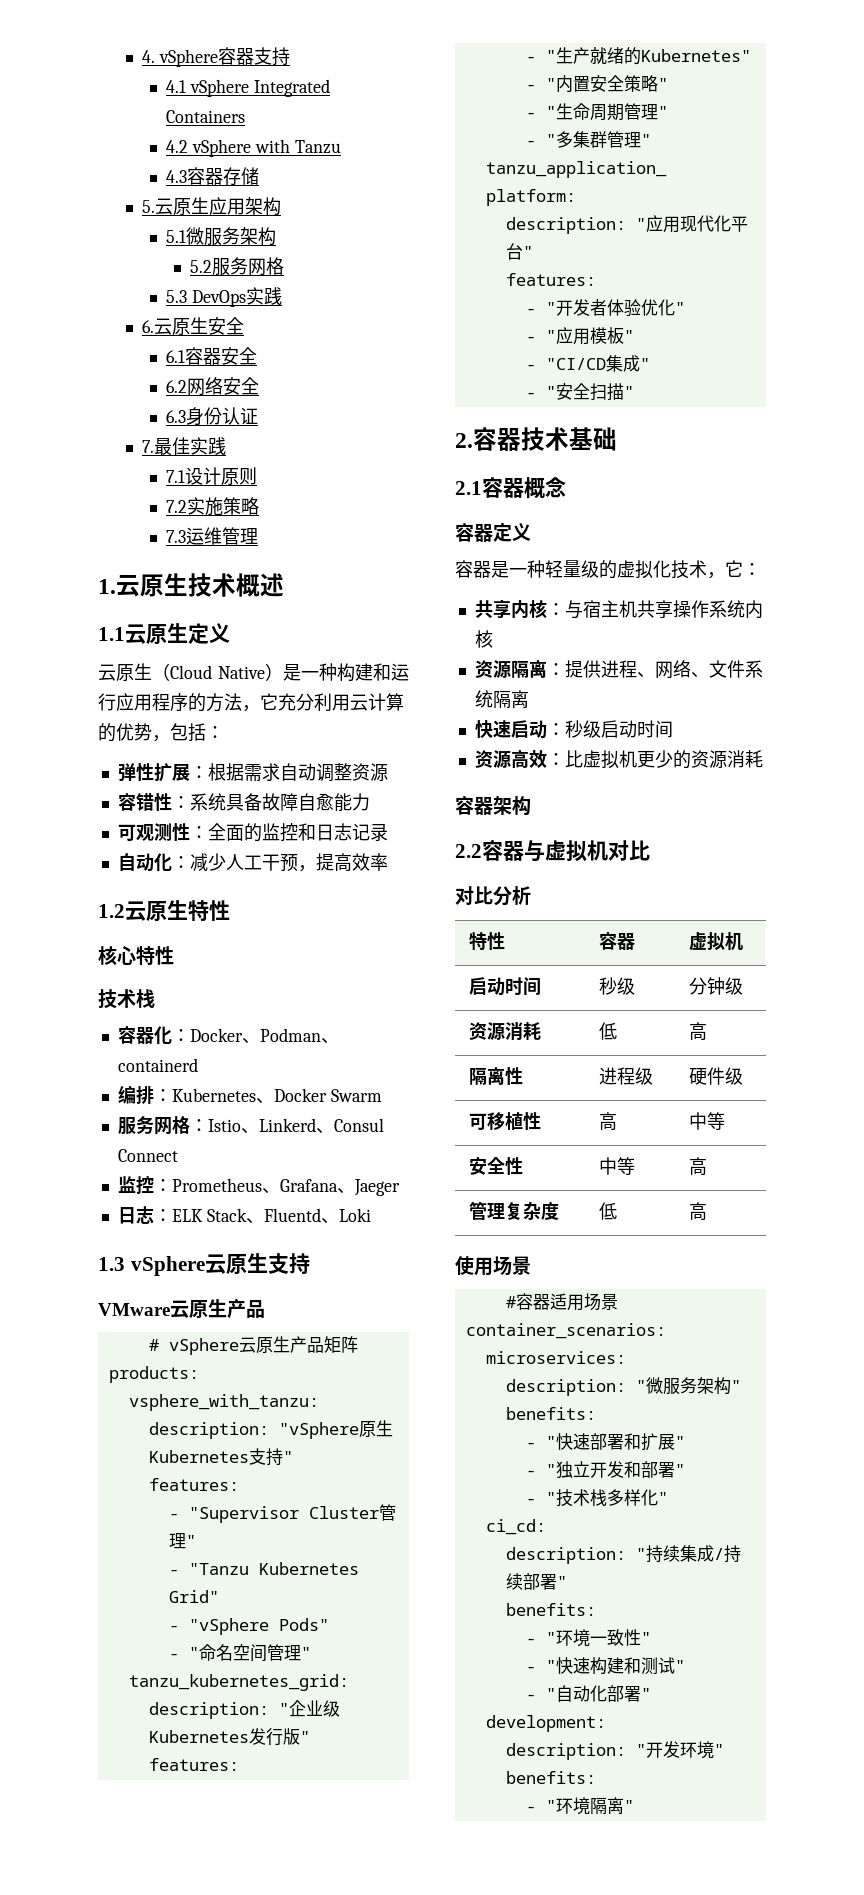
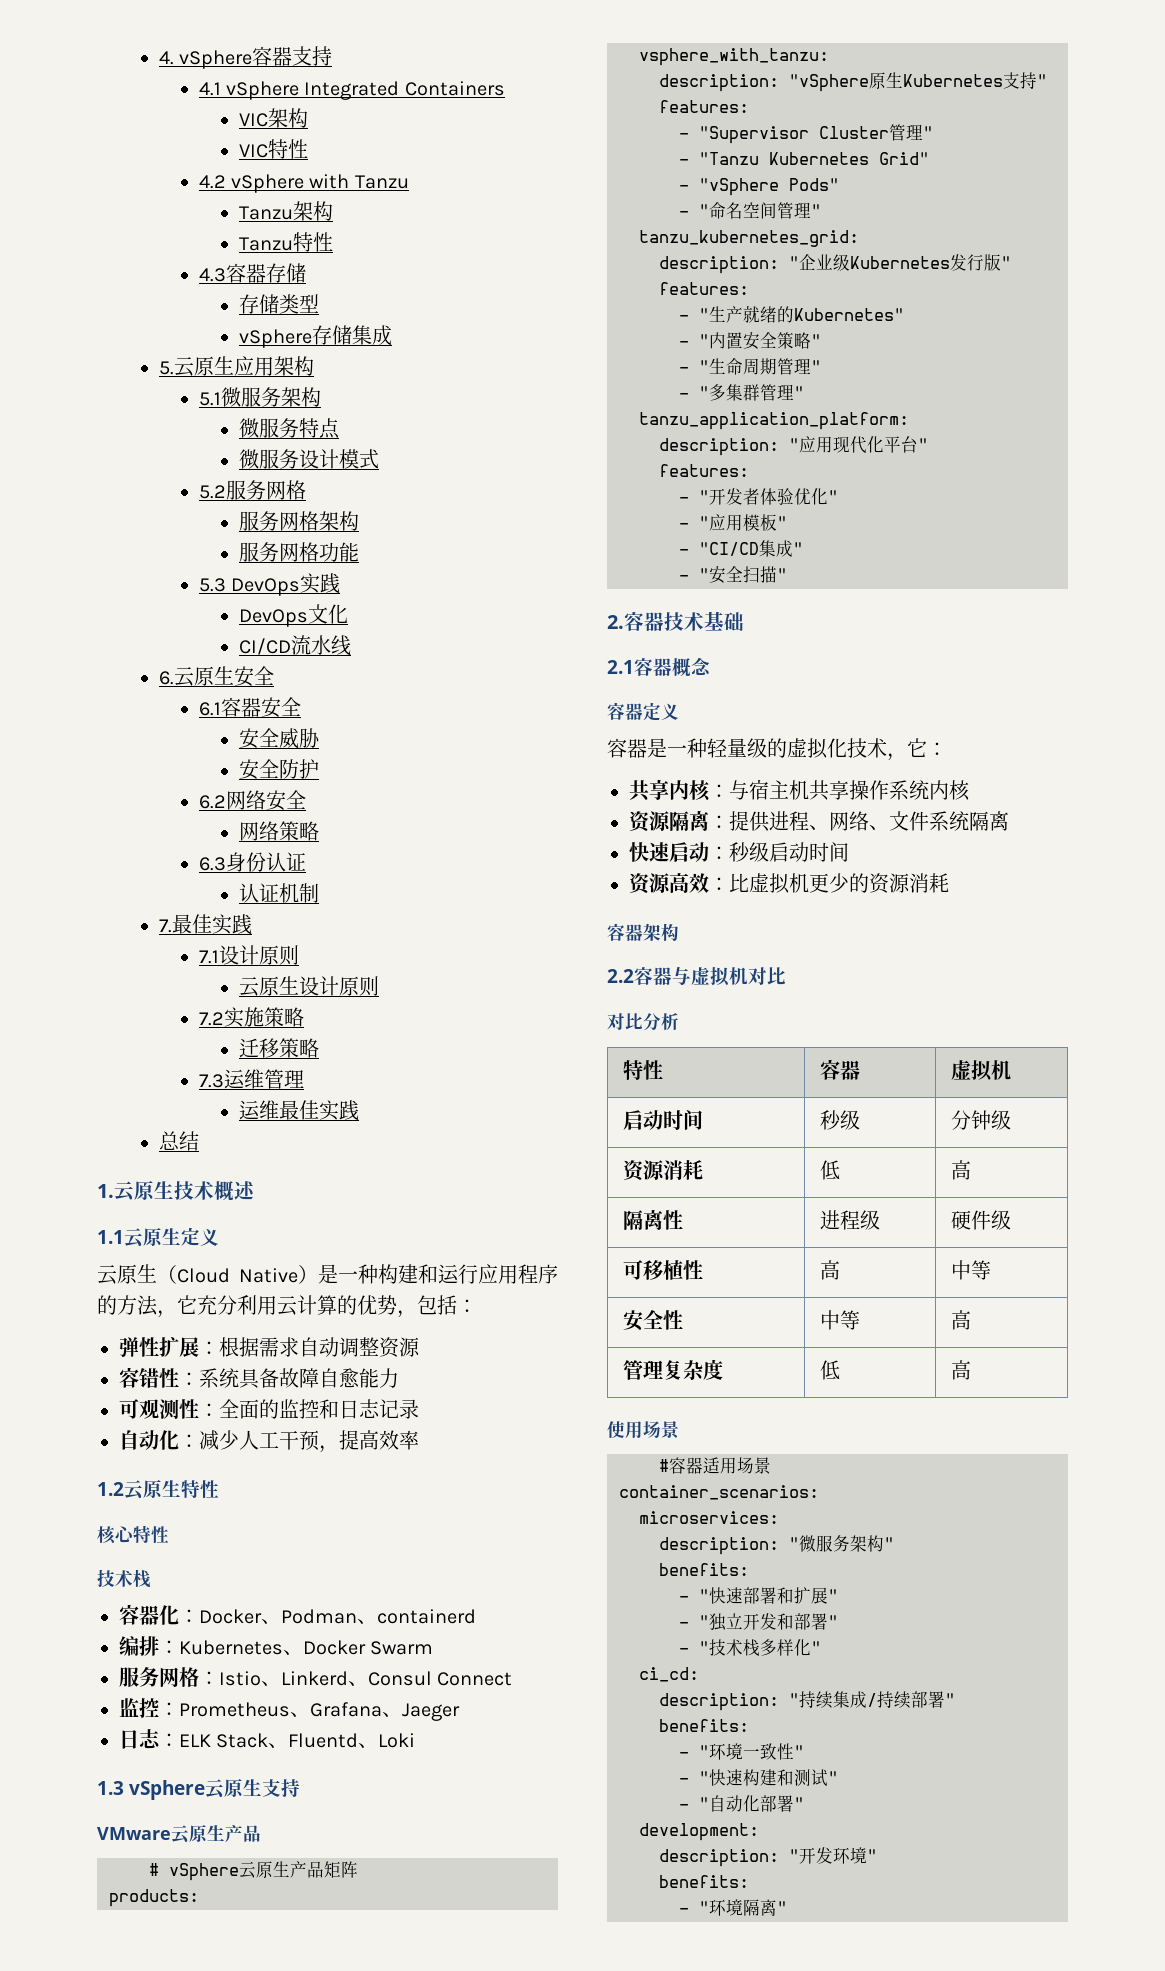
+ VIC架构
+ VIC特性
+ Tanzu架构
+ Tanzu特性
+ 存储类型
+ vSphere存储集成
+ 微服务特点
+ 微服务设计模式
  5.2服务网格
+ 服务网格架构
+ 服务网格功能
+ DevOps文化
+ CI/CD流水线
+ 安全威胁
+ 安全防护
+ 网络策略
+ 认证机制
+ 云原生设计原则
+ 迁移策略
+ 运维最佳实践
+ 总结

